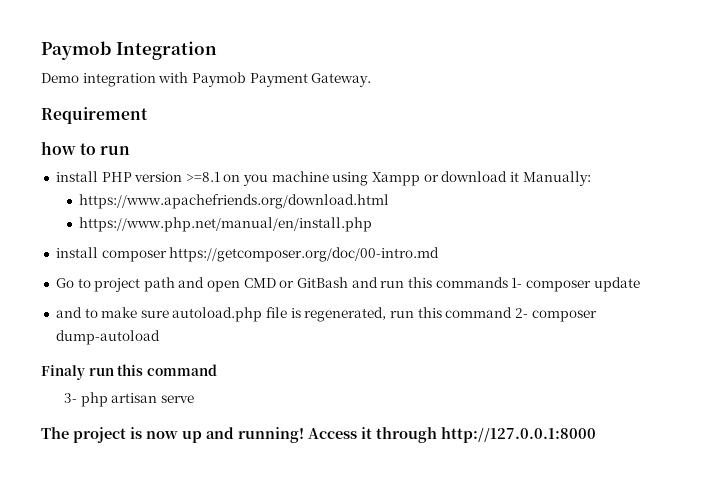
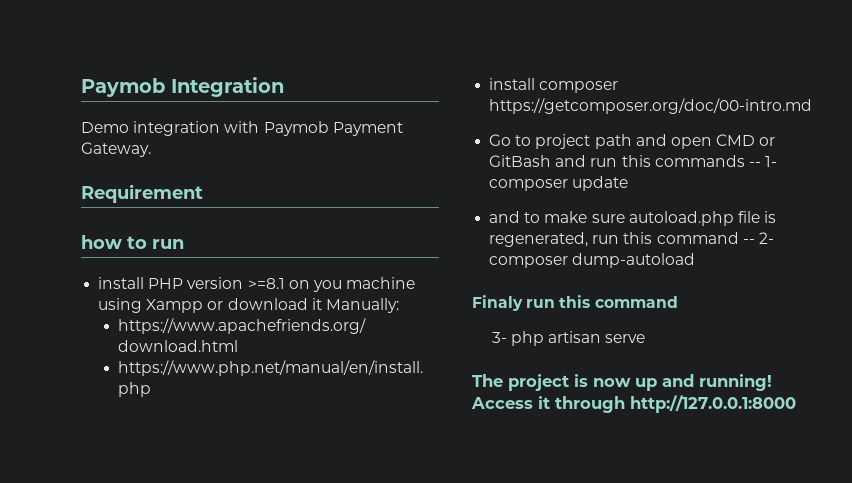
- Go to project path and open CMD or GitBash and run this commands 1- composer update
+ Go to project path and open CMD or GitBash and run this commands -- 1- composer update
- and to make sure autoload.php file is regenerated, run this command 2- composer dump-autoload
+ and to make sure autoload.php file is regenerated, run this command -- 2- composer dump-autoload

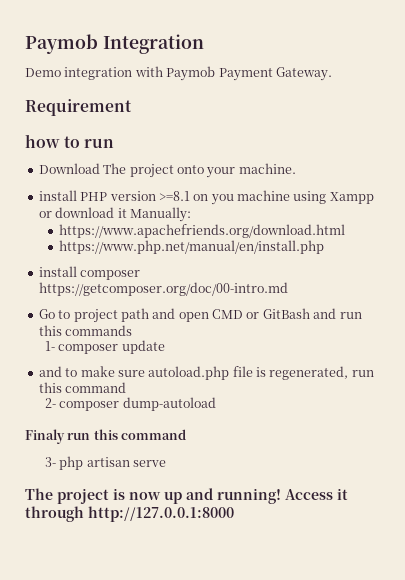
+ Download The project onto your machine.
- Go to project path and open CMD or GitBash and run this commands -- 1- composer update
+ Go to project path and open CMD or GitBash and run this commands
+ 1- composer update
- and to make sure autoload.php file is regenerated, run this command -- 2- composer dump-autoload
+ and to make sure autoload.php file is regenerated, run this command
+ 2- composer dump-autoload

